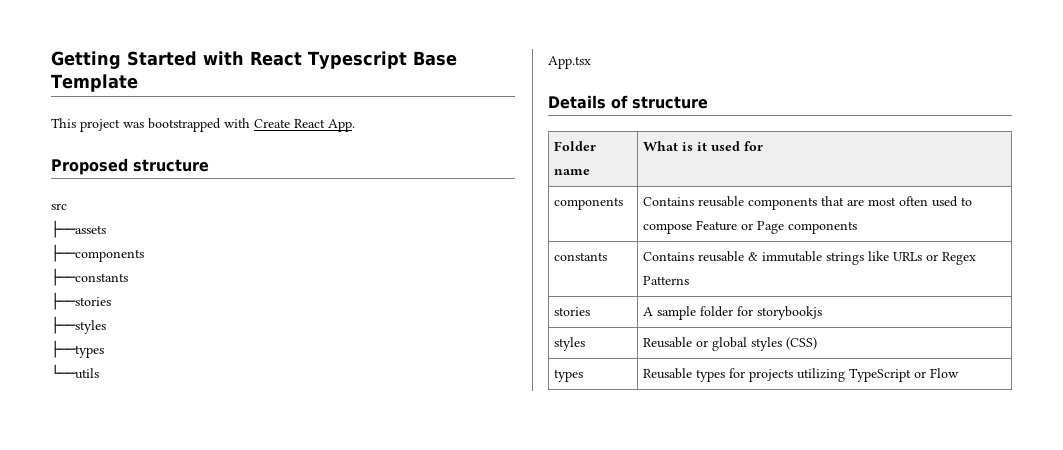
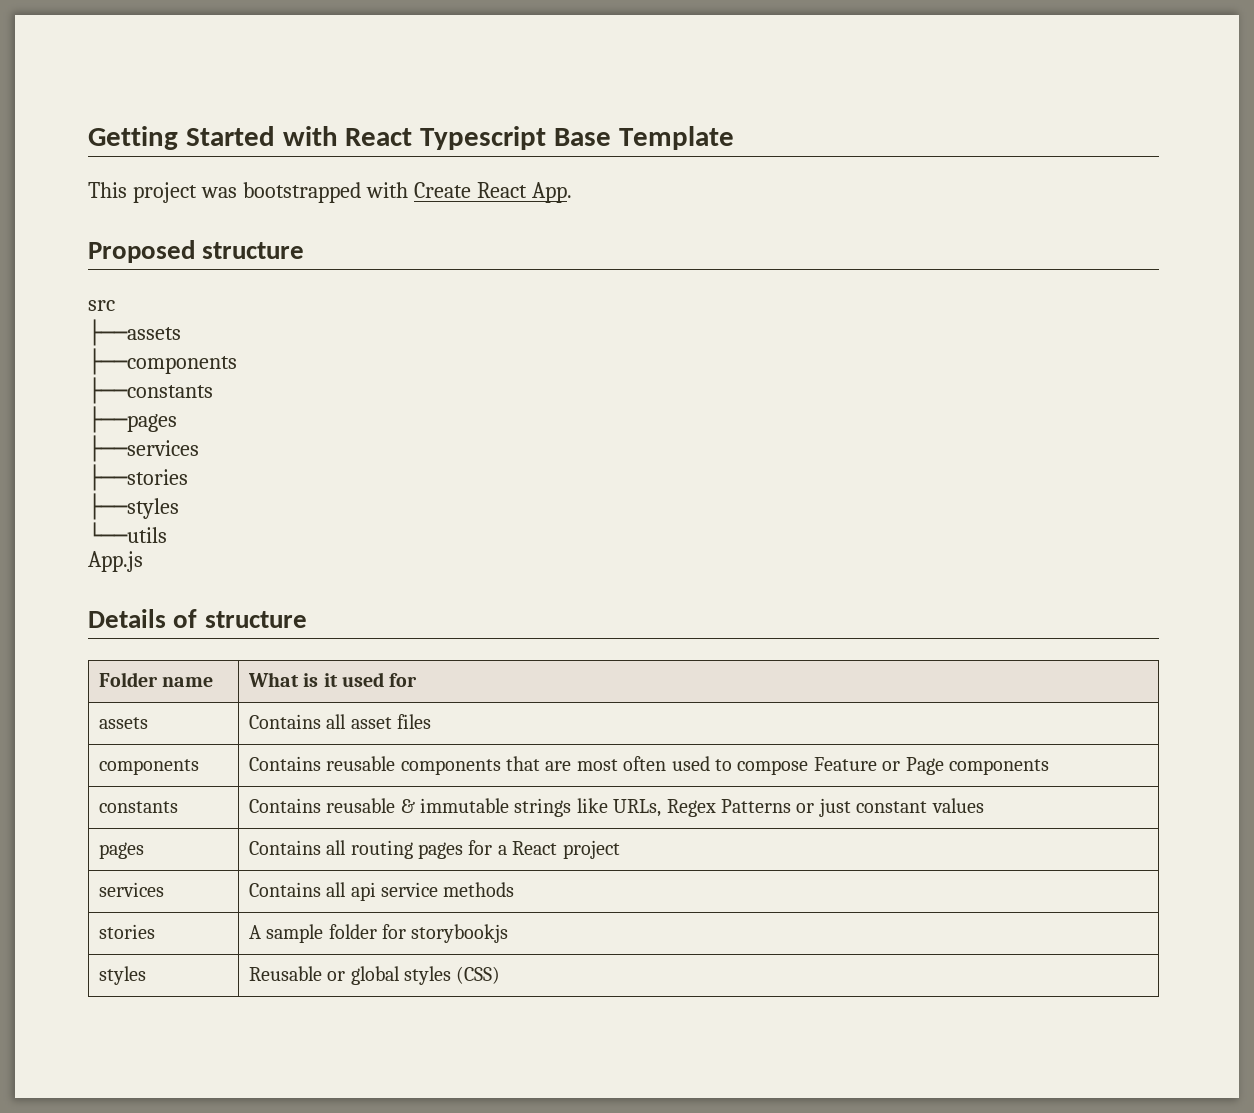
+ ├──pages
+ ├──services
- ├──types
- App.tsx
+ App.js
+ assets | Contains all asset files
- constants | Contains reusable & immutable strings like URLs or Regex Patterns
+ constants | Contains reusable & immutable strings like URLs, Regex Patterns or just constant values
+ pages | Contains all routing pages for a React project
+ services | Contains all api service methods
- types | Reusable types for projects utilizing TypeScript or Flow

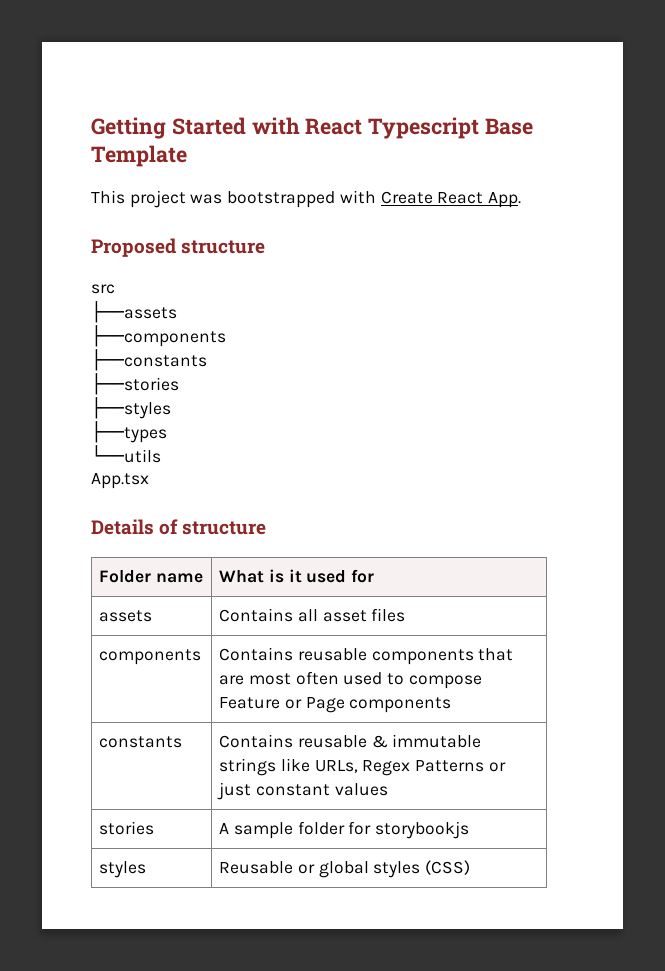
- ├──pages
- ├──services
+ ├──types
- App.js
+ App.tsx
- pages | Contains all routing pages for a React project
- services | Contains all api service methods

